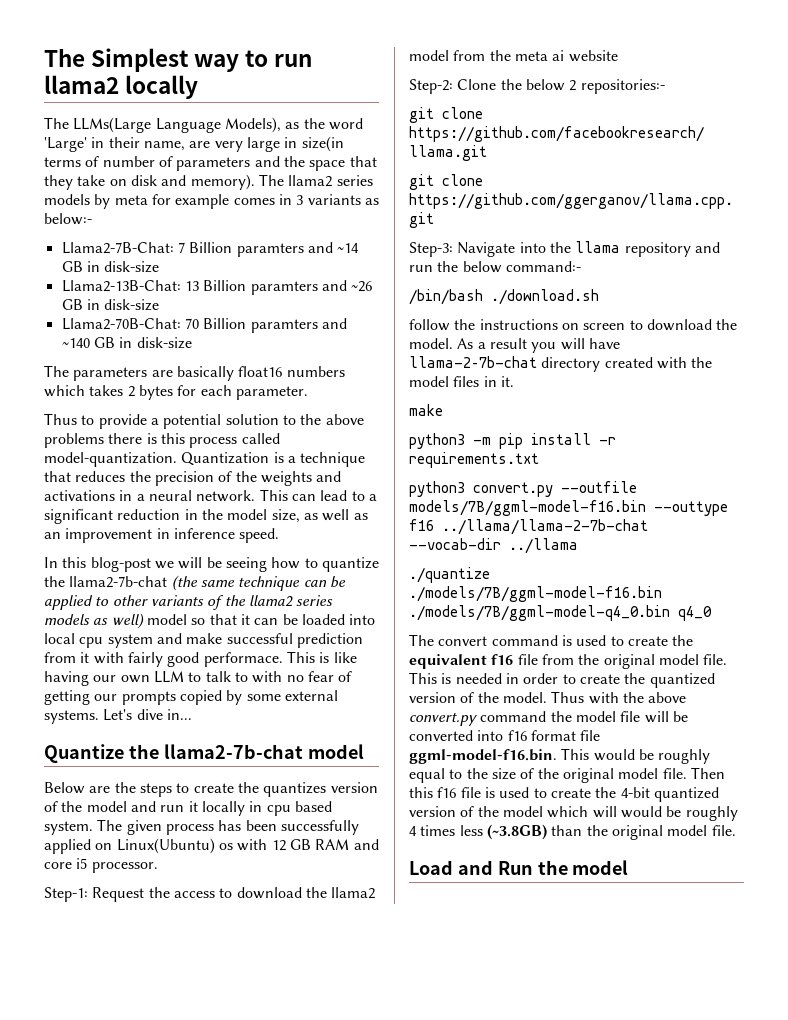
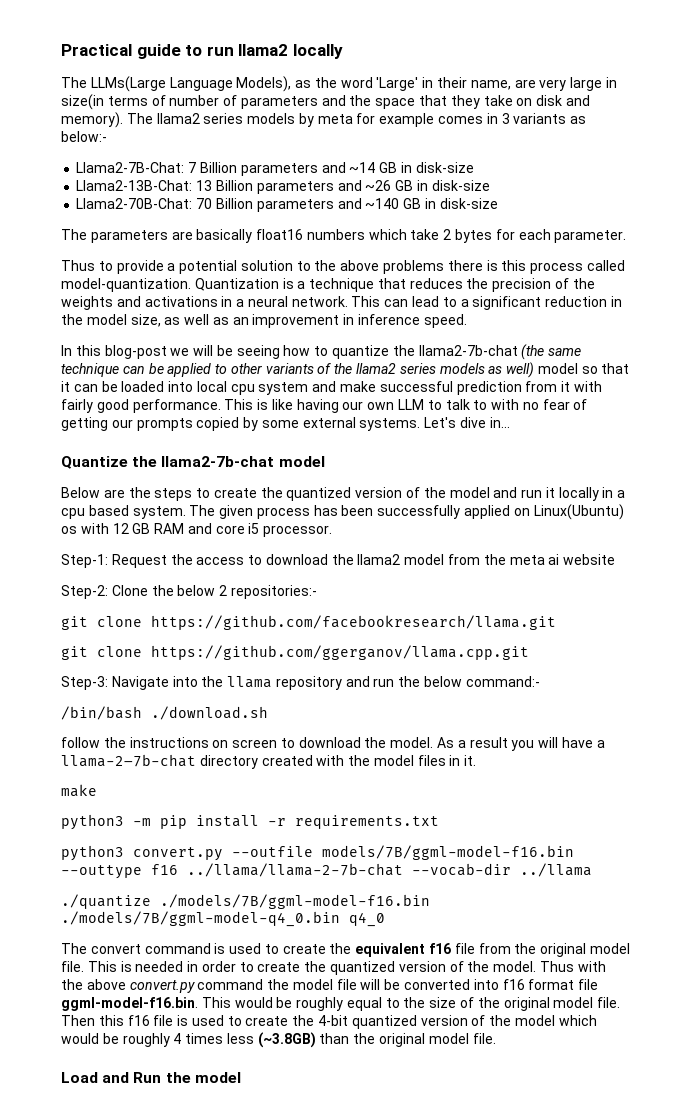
- The Simplest way to run llama2 locally
+ Practical guide to run llama2 locally
- Llama2-7B-Chat: 7 Billion paramters and ~14 GB in disk-size
+ Llama2-7B-Chat: 7 Billion parameters and ~14 GB in disk-size
- Llama2-13B-Chat: 13 Billion paramters and ~26 GB in disk-size
+ Llama2-13B-Chat: 13 Billion parameters and ~26 GB in disk-size
- Llama2-70B-Chat: 70 Billion paramters and ~140 GB in disk-size
+ Llama2-70B-Chat: 70 Billion parameters and ~140 GB in disk-size
- The parameters are basically float16 numbers which takes 2 bytes for each parameter.
+ The parameters are basically float16 numbers which take 2 bytes for each parameter.
- In this blog-post we will be seeing how to quantize the llama2-7b-chat (the same technique can be applied to other variants of the llama2 series models as well) model so that it can be loaded into local cpu system and make successful prediction from it with fairly good performace.
+ In this blog-post we will be seeing how to quantize the llama2-7b-chat (the same technique can be applied to other variants of the llama2 series models as well) model so that it can be loaded into local cpu system and make successful prediction from it with fairly good performance.
- Below are the steps to create the quantizes version of the model and run it locally in cpu based system.
+ Below are the steps to create the quantized version of the model and run it locally in a cpu based system.
- As a result you will have llama-2–7b-chat directory created with the model files in it.
+ As a result you will have a llama-2–7b-chat directory created with the model files in it.
- Then this f16 file is used to create the 4-bit quantized version of the model which will would be roughly 4 times less (~3.8GB) than the original model file.
+ Then this f16 file is used to create the 4-bit quantized version of the model which would be roughly 4 times less (~3.8GB) than the original model file.

